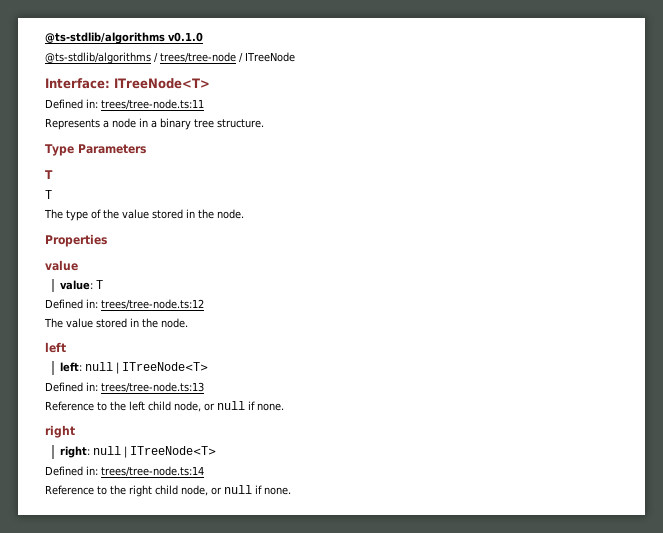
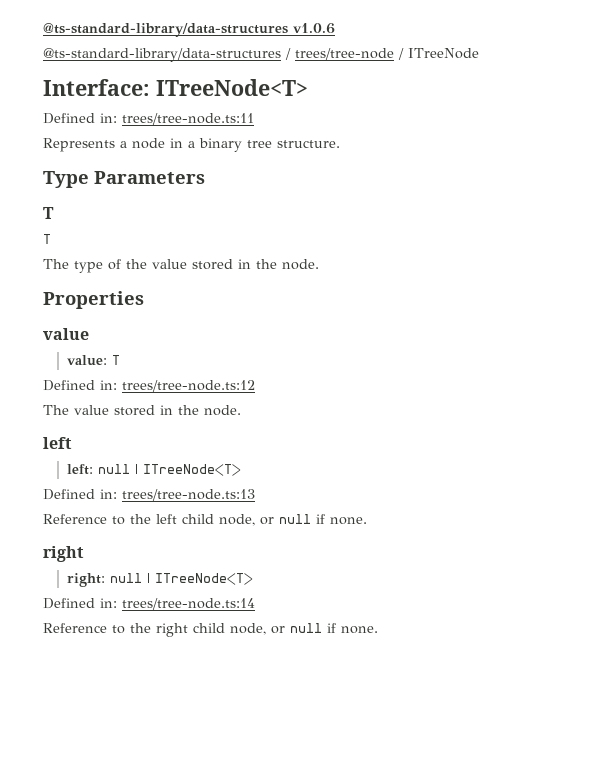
- @ts-stdlib/algorithms v0.1.0
- @ts-stdlib/algorithms / trees/tree-node / ITreeNode
+ @ts-standard-library/data-structures v1.0.6
+ @ts-standard-library/data-structures / trees/tree-node / ITreeNode

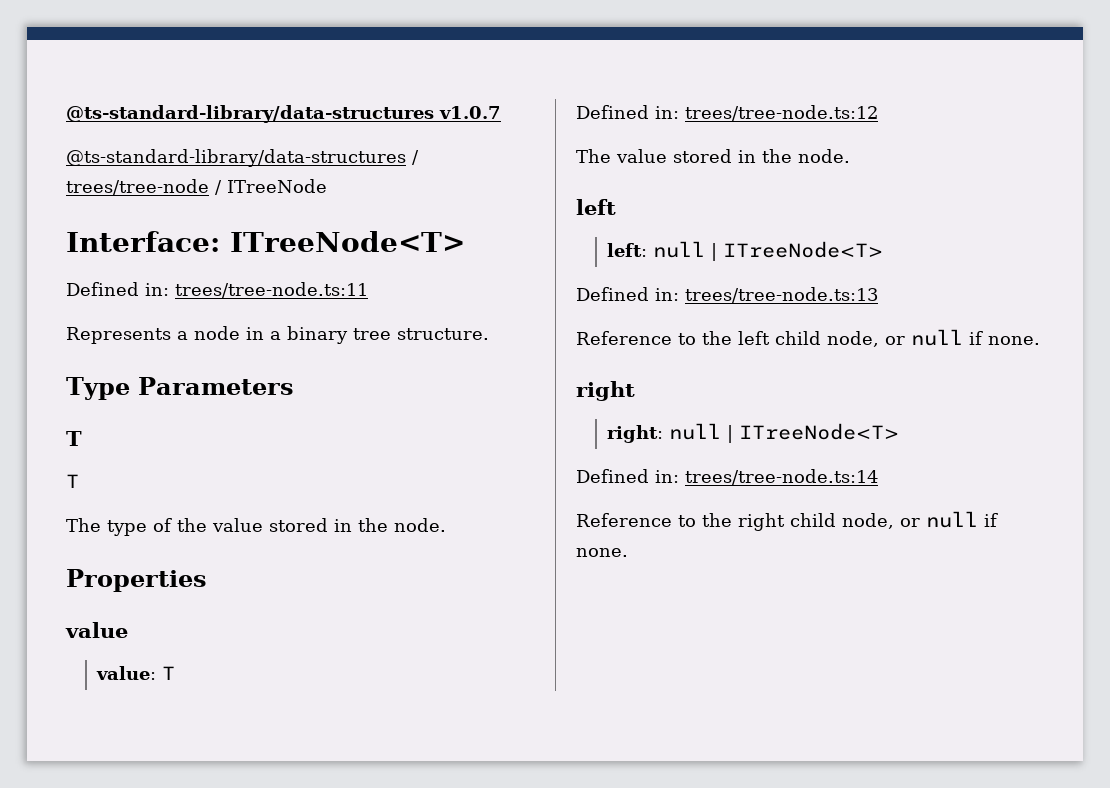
- @ts-standard-library/data-structures v1.0.6
+ @ts-standard-library/data-structures v1.0.7

